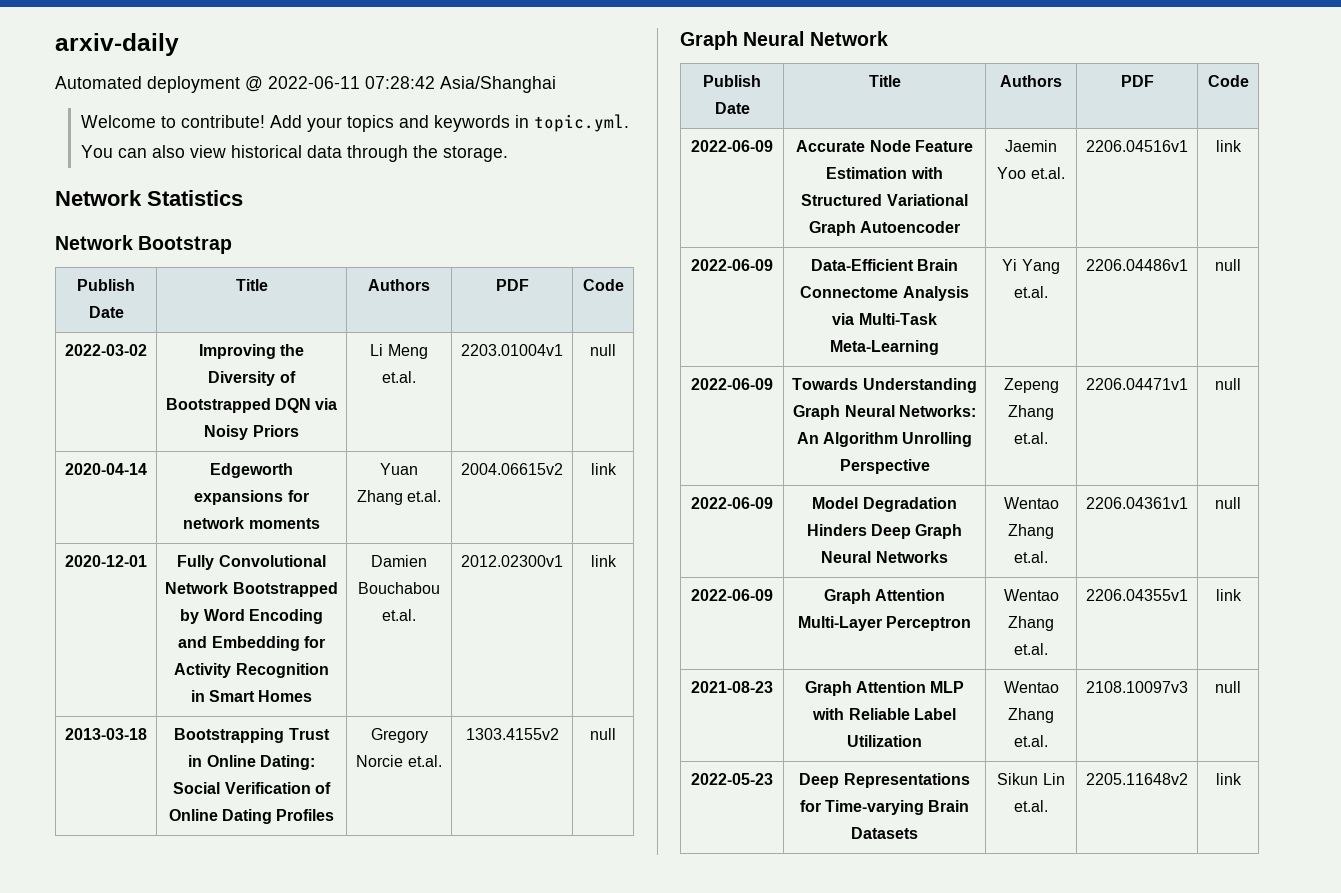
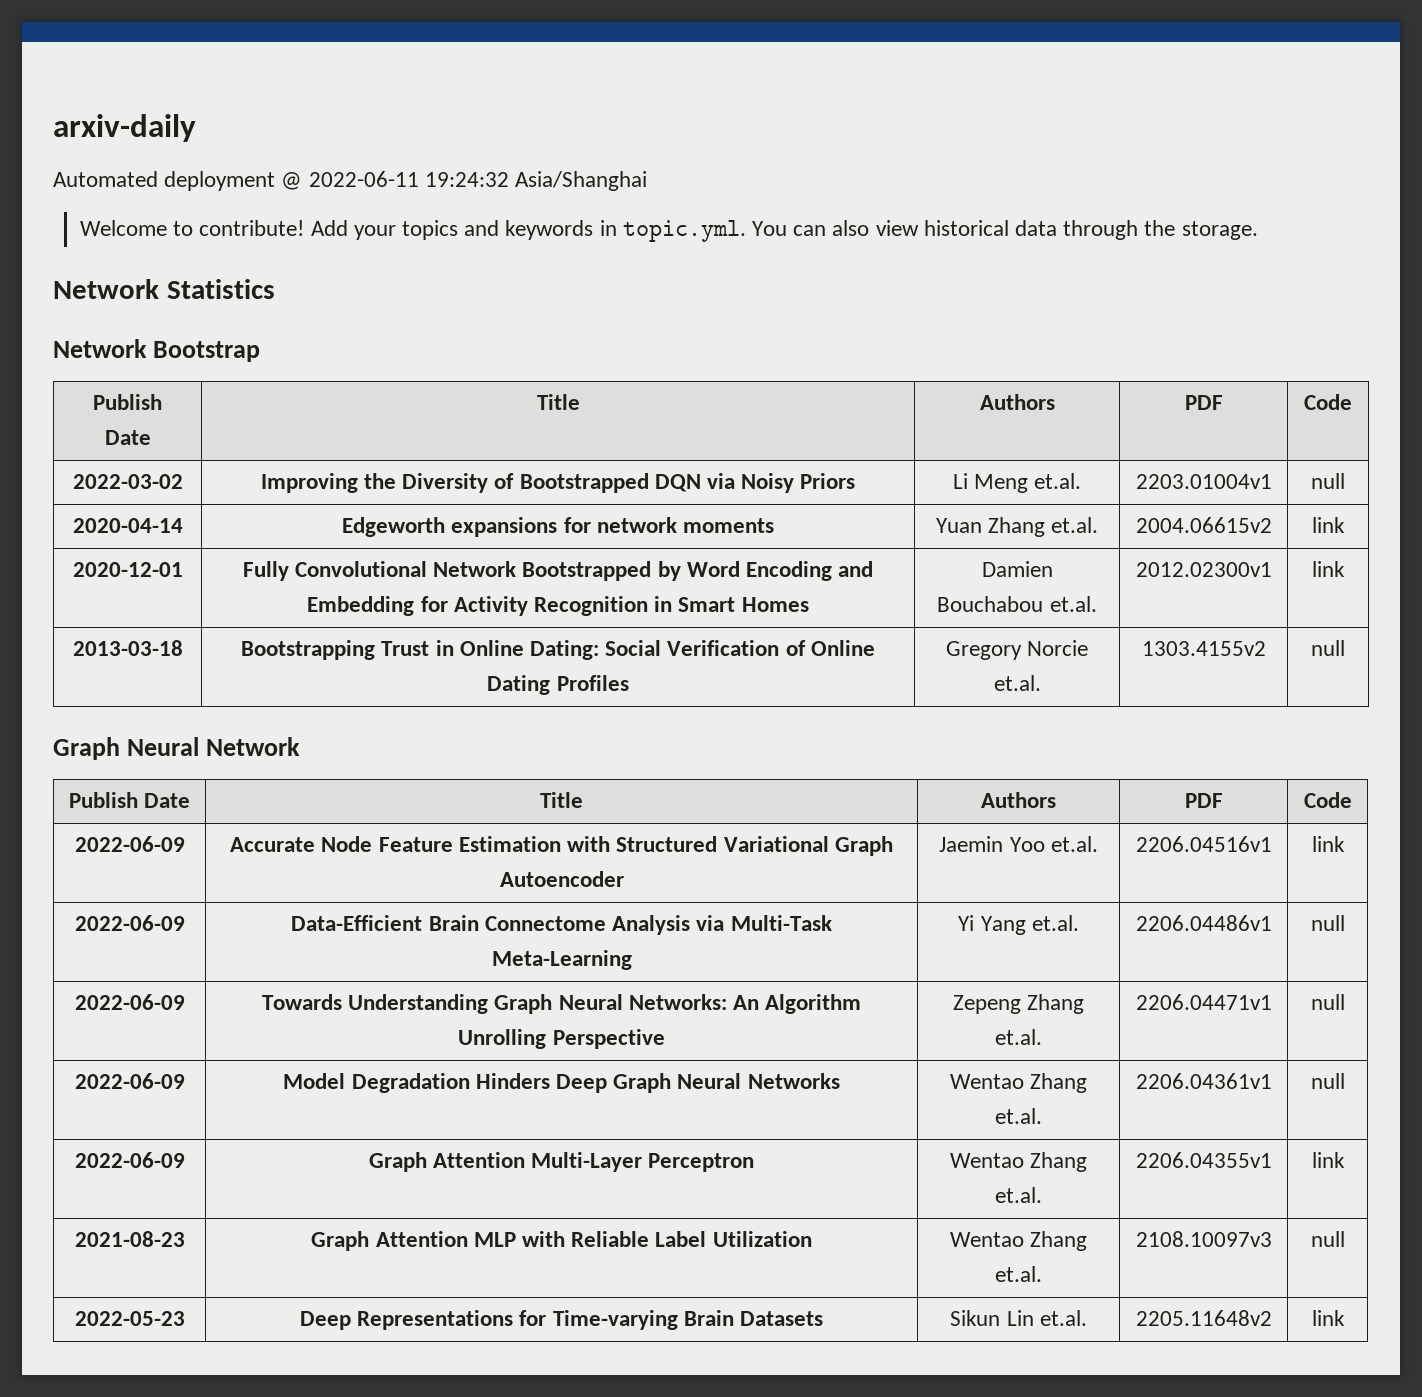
- Automated deployment @ 2022-06-11 07:28:42 Asia/Shanghai
+ Automated deployment @ 2022-06-11 19:24:32 Asia/Shanghai

